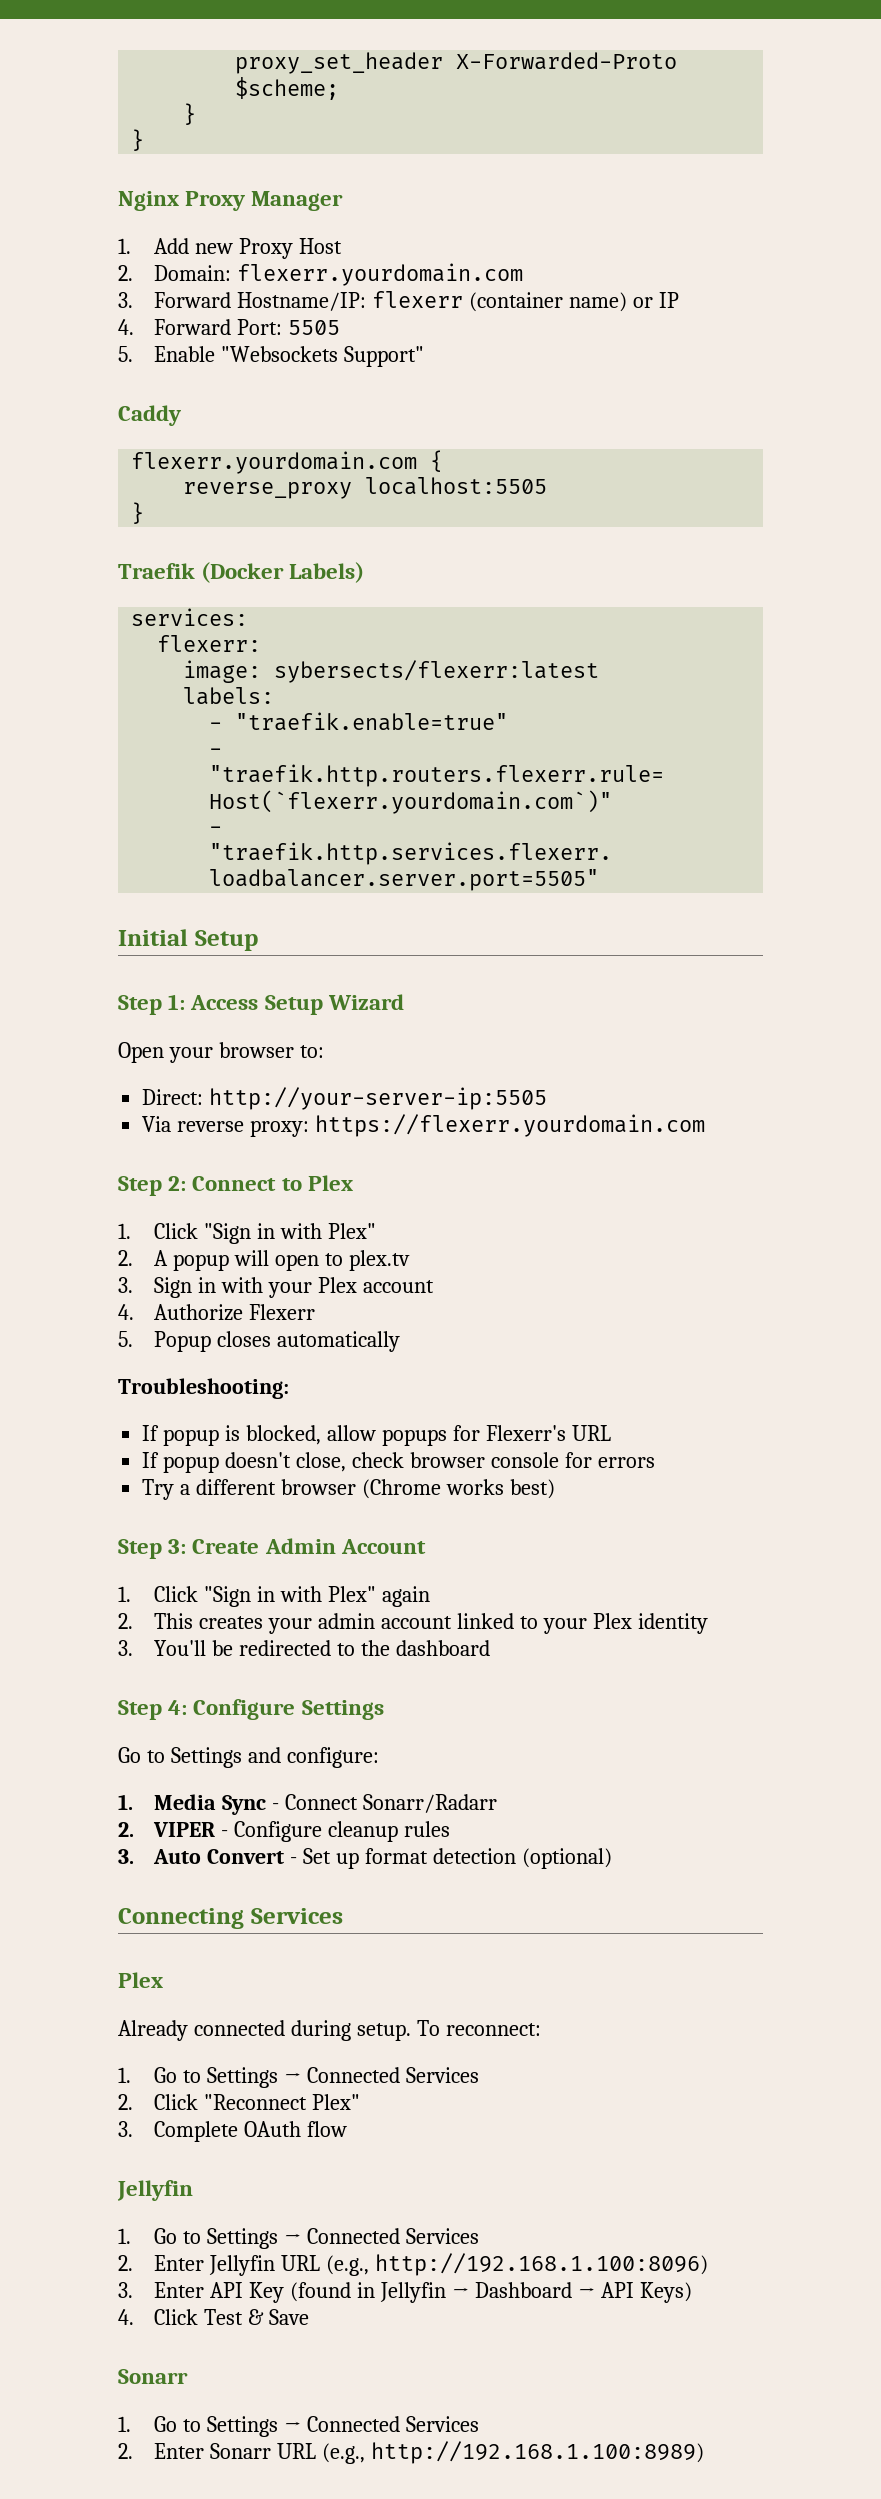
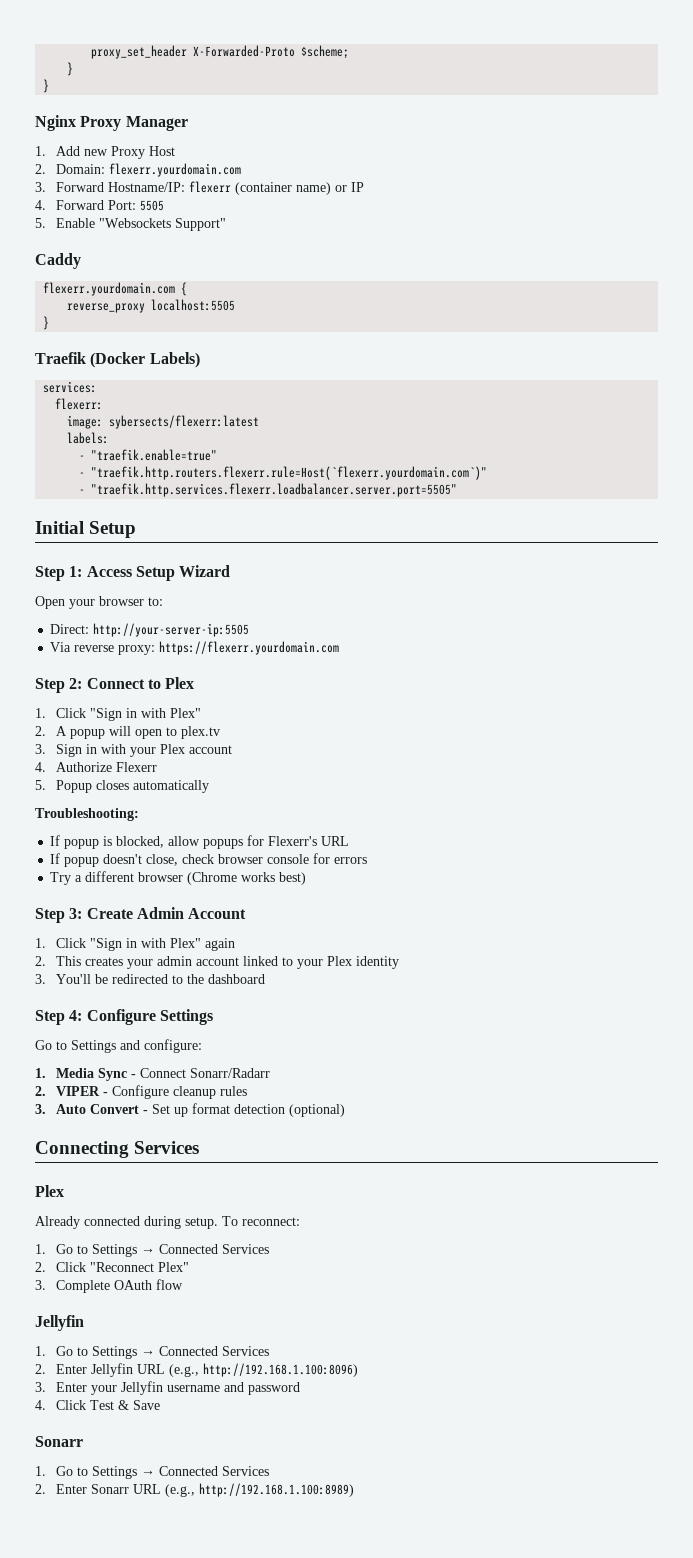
- 3. Enter API Key (found in Jellyfin → Dashboard → API Keys)
+ 3. Enter your Jellyfin username and password

